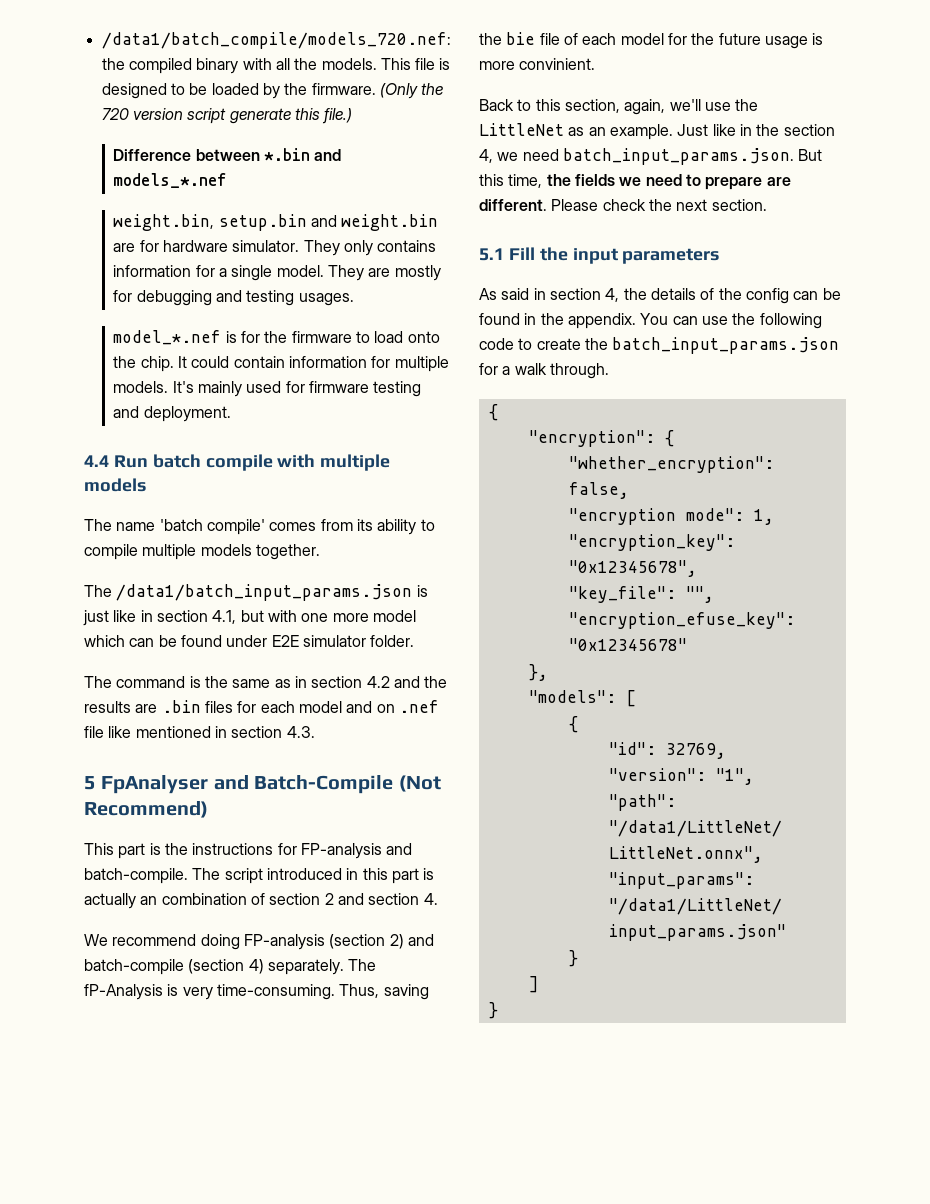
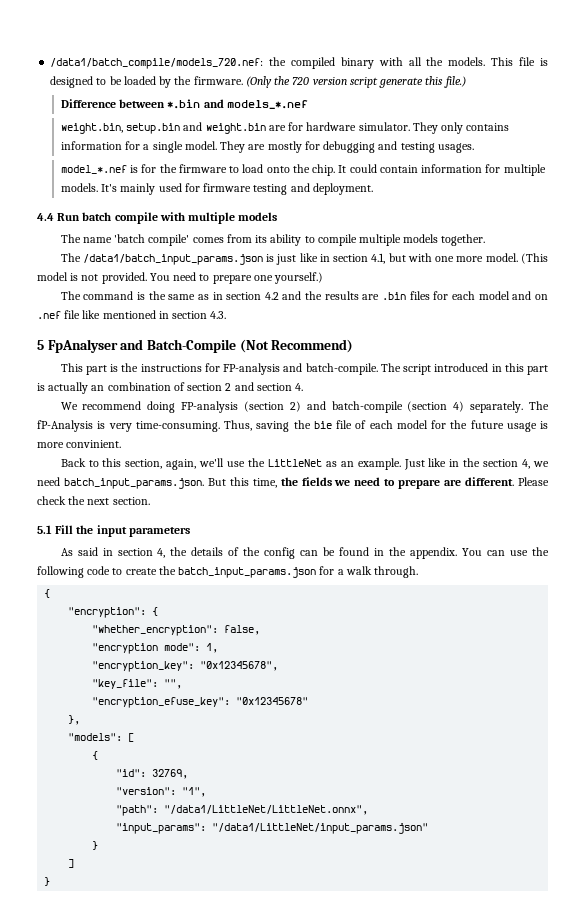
- The /data1/batch_input_params.json is just like in section 4.1, but with one more model which can be found under E2E simulator folder.
+ The /data1/batch_input_params.json is just like in section 4.1, but with one more model. (This model is not provided. You need to prepare one yourself.)

